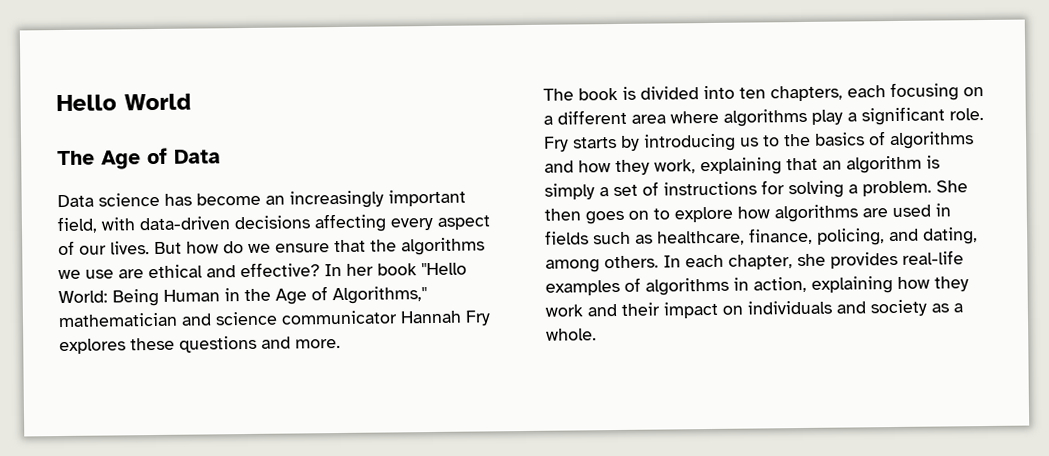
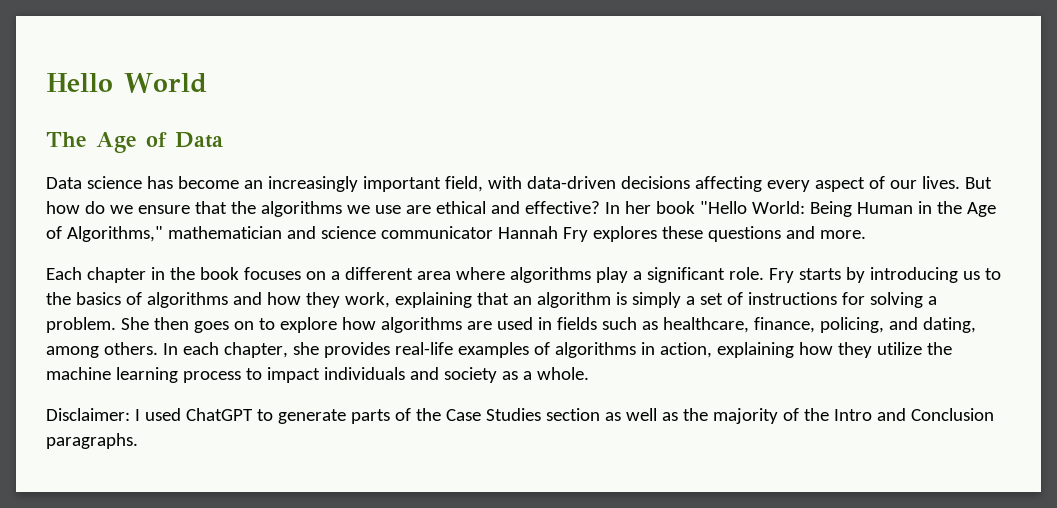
- The book is divided into ten chapters, each focusing on a different area where algorithms play a significant role.
+ Each chapter in the book focuses on a different area where algorithms play a significant role.
- In each chapter, she provides real-life examples of algorithms in action, explaining how they work and their impact on individuals and society as a whole.
+ In each chapter, she provides real-life examples of algorithms in action, explaining how they utilize the machine learning process to impact individuals and society as a whole.
+ Disclaimer: I used ChatGPT to generate parts of the Case Studies section as well as the majority of the Intro and Conclusion paragraphs.

